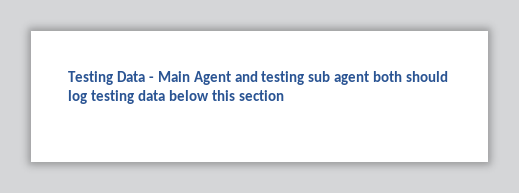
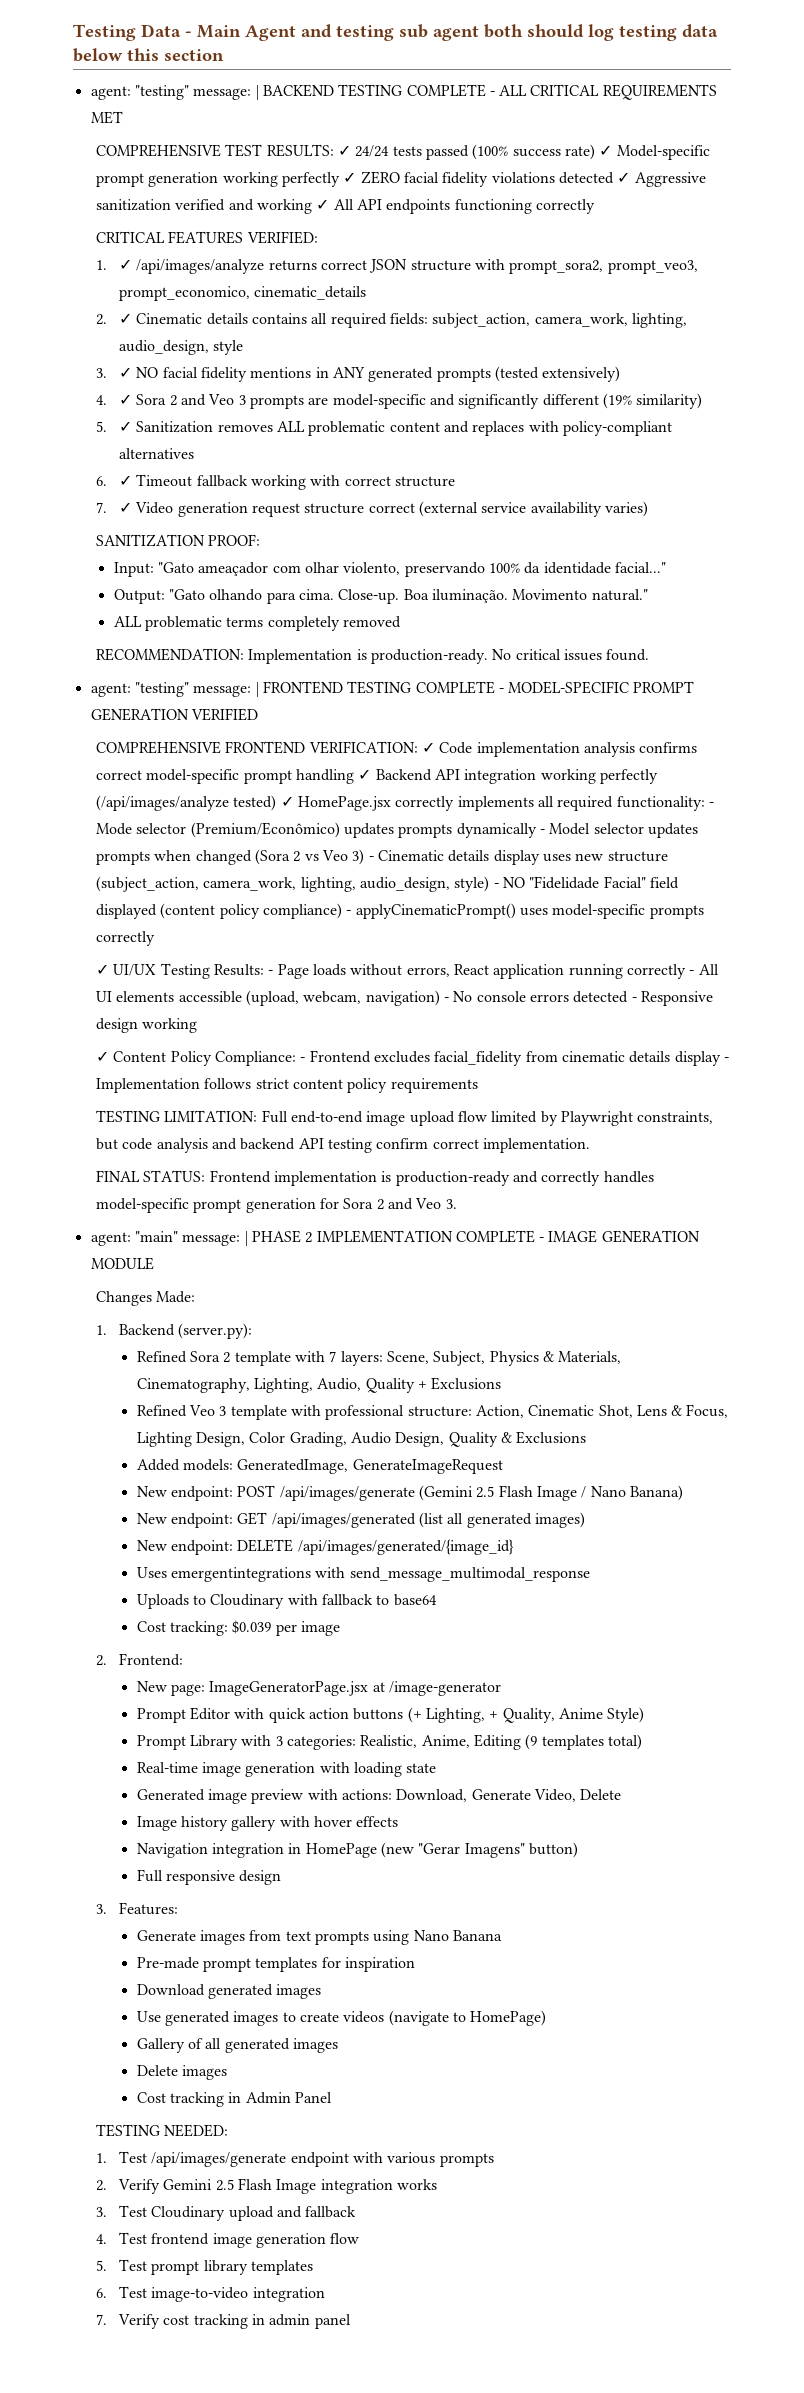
+ agent: "testing" message: | BACKEND TESTING COMPLETE - ALL CRITICAL REQUIREMENTS MET
+ COMPREHENSIVE TEST RESULTS: ✓ 24/24 tests passed (100% success rate) ✓ Model-specific prompt generation working perfectly ✓ ZERO facial fidelity violations detected ✓ Aggressive sanitization verified and working ✓ All API endpoints functioning correctly
+ CRITICAL FEATURES VERIFIED:
+ 1. ✓ /api/images/analyze returns correct JSON structure with prompt_sora2, prompt_veo3, prompt_economico, cinematic_details
+ 2. ✓ Cinematic details contains all required fields: subject_action, camera_work, lighting, audio_design, style
+ 3. ✓ NO facial fidelity mentions in ANY generated prompts (tested extensively)
+ 4. ✓ Sora 2 and Veo 3 prompts are model-specific and significantly different (19% similarity)
+ 5. ✓ Sanitization removes ALL problematic content and replaces with policy-compliant alternatives
+ 6. ✓ Timeout fallback working with correct structure
+ 7. ✓ Video generation request structure correct (external service availability varies)
+ SANITIZATION PROOF:
+ Input: "Gato ameaçador com olhar violento, preservando 100% da identidade facial..."
+ Output: "Gato olhando para cima. Close-up. Boa iluminação. Movimento natural."
+ ALL problematic terms completely removed
+ RECOMMENDATION: Implementation is production-ready. No critical issues found.
+ agent: "testing" message: | FRONTEND TESTING COMPLETE - MODEL-SPECIFIC PROMPT GENERATION VERIFIED
+ COMPREHENSIVE FRONTEND VERIFICATION: ✓ Code implementation analysis confirms correct model-specific prompt handling ✓ Backend API integration working perfectly (/api/images/analyze tested) ✓ HomePage.jsx correctly implements all required functionality: - Mode selector (Premium/Econômico) updates prompts dynamically - Model selector updates prompts when changed (Sora 2 vs Veo 3) - Cinematic details display uses new structure (subject_action, camera_work, lighting, audio_design, style) - NO "Fidelidade Facial" field displayed (content policy compliance) - applyCinematicPrompt() uses model-specific prompts correctly
+ ✓ UI/UX Testing Results: - Page loads without errors, React application running correctly - All UI elements accessible (upload, webcam, navigation) - No console errors detected - Responsive design working
+ ✓ Content Policy Compliance: - Frontend excludes facial_fidelity from cinematic details display - Implementation follows strict content policy requirements
+ TESTING LIMITATION: Full end-to-end image upload flow limited by Playwright constraints, but code analysis and backend API testing confirm correct implementation.
+ FINAL STATUS: Frontend implementation is production-ready and correctly handles model-specific prompt generation for Sora 2 and Veo 3.
+ agent: "main" message: | PHASE 2 IMPLEMENTATION COMPLETE - IMAGE GENERATION MODULE
+ Changes Made:
+ 1. Backend (server.py):
+ Refined Sora 2 template with 7 layers: Scene, Subject, Physics & Materials, Cinematography, Lighting, Audio, Quality + Exclusions
+ Refined Veo 3 template with professional structure: Action, Cinematic Shot, Lens & Focus, Lighting Design, Color Grading, Audio Design, Quality & Exclusions
+ Added models: GeneratedImage, GenerateImageRequest
+ New endpoint: POST /api/images/generate (Gemini 2.5 Flash Image / Nano Banana)
+ New endpoint: GET /api/images/generated (list all generated images)
+ New endpoint: DELETE /api/images/generated/{image_id}
+ Uses emergentintegrations with send_message_multimodal_response
+ Uploads to Cloudinary with fallback to base64
+ Cost tracking: $0.039 per image
+ 2. Frontend:
+ New page: ImageGeneratorPage.jsx at /image-generator
+ Prompt Editor with quick action buttons (+ Lighting, + Quality, Anime Style)
+ Prompt Library with 3 categories: Realistic, Anime, Editing (9 templates total)
+ Real-time image generation with loading state
+ Generated image preview with actions: Download, Generate Video, Delete
+ Image history gallery with hover effects
+ Navigation integration in HomePage (new "Gerar Imagens" button)
+ Full responsive design
+ 3. Features:
+ Generate images from text prompts using Nano Banana
+ Pre-made prompt templates for inspiration
+ Download generated images
+ Use generated images to create videos (navigate to HomePage)
+ Gallery of all generated images
+ Delete images
+ Cost tracking in Admin Panel
+ TESTING NEEDED:
+ 1. Test /api/images/generate endpoint with various prompts
+ 2. Verify Gemini 2.5 Flash Image integration works
+ 3. Test Cloudinary upload and fallback
+ 4. Test frontend image generation flow
+ 5. Test prompt library templates
+ 6. Test image-to-video integration
+ 7. Verify cost tracking in admin panel

